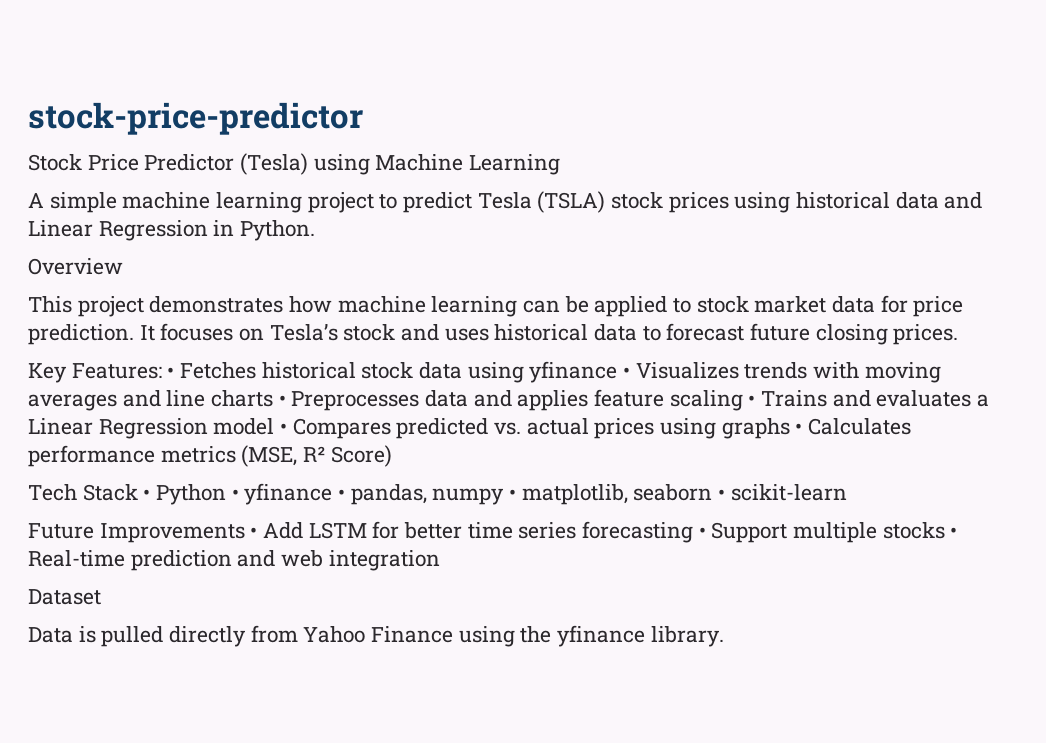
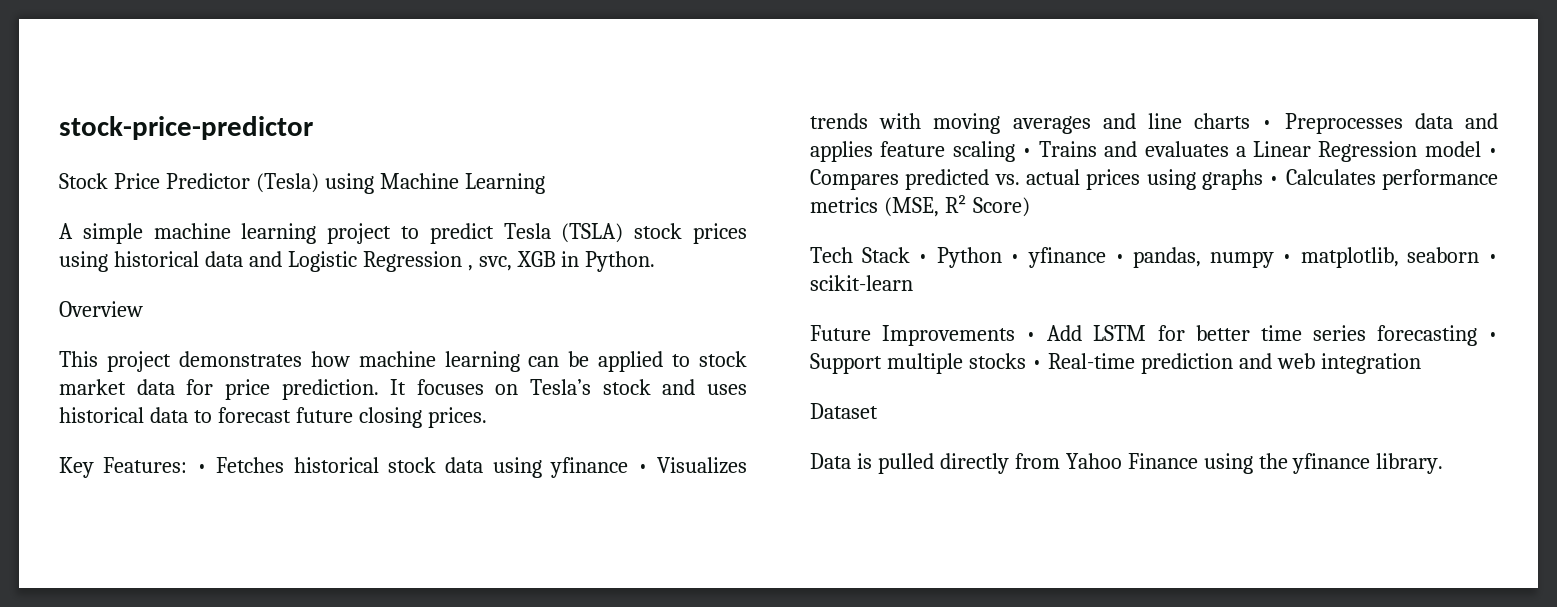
- A simple machine learning project to predict Tesla (TSLA) stock prices using historical data and Linear Regression in Python.
+ A simple machine learning project to predict Tesla (TSLA) stock prices using historical data and Logistic Regression , svc, XGB in Python.

